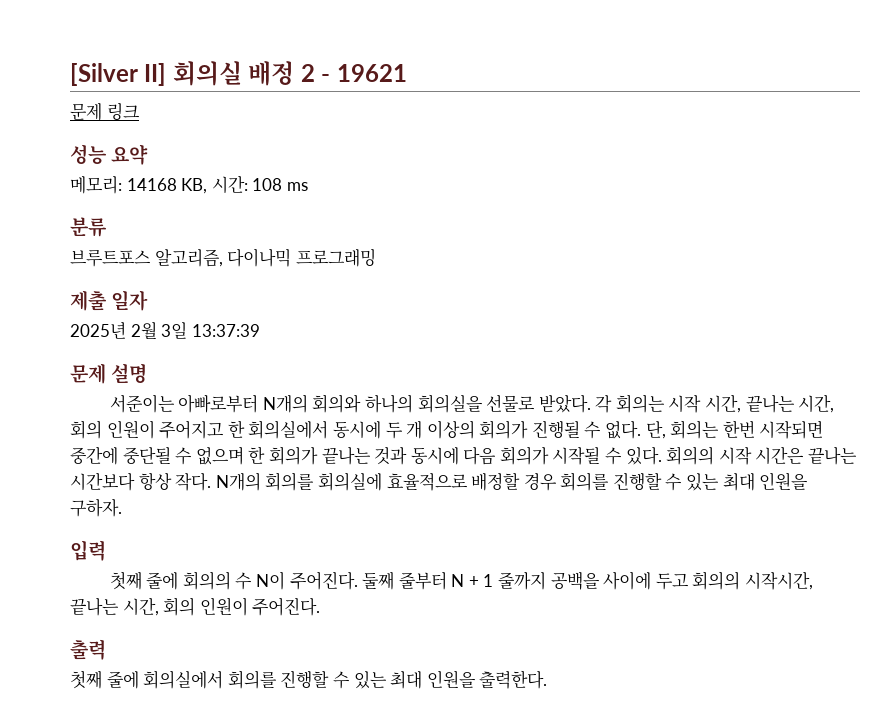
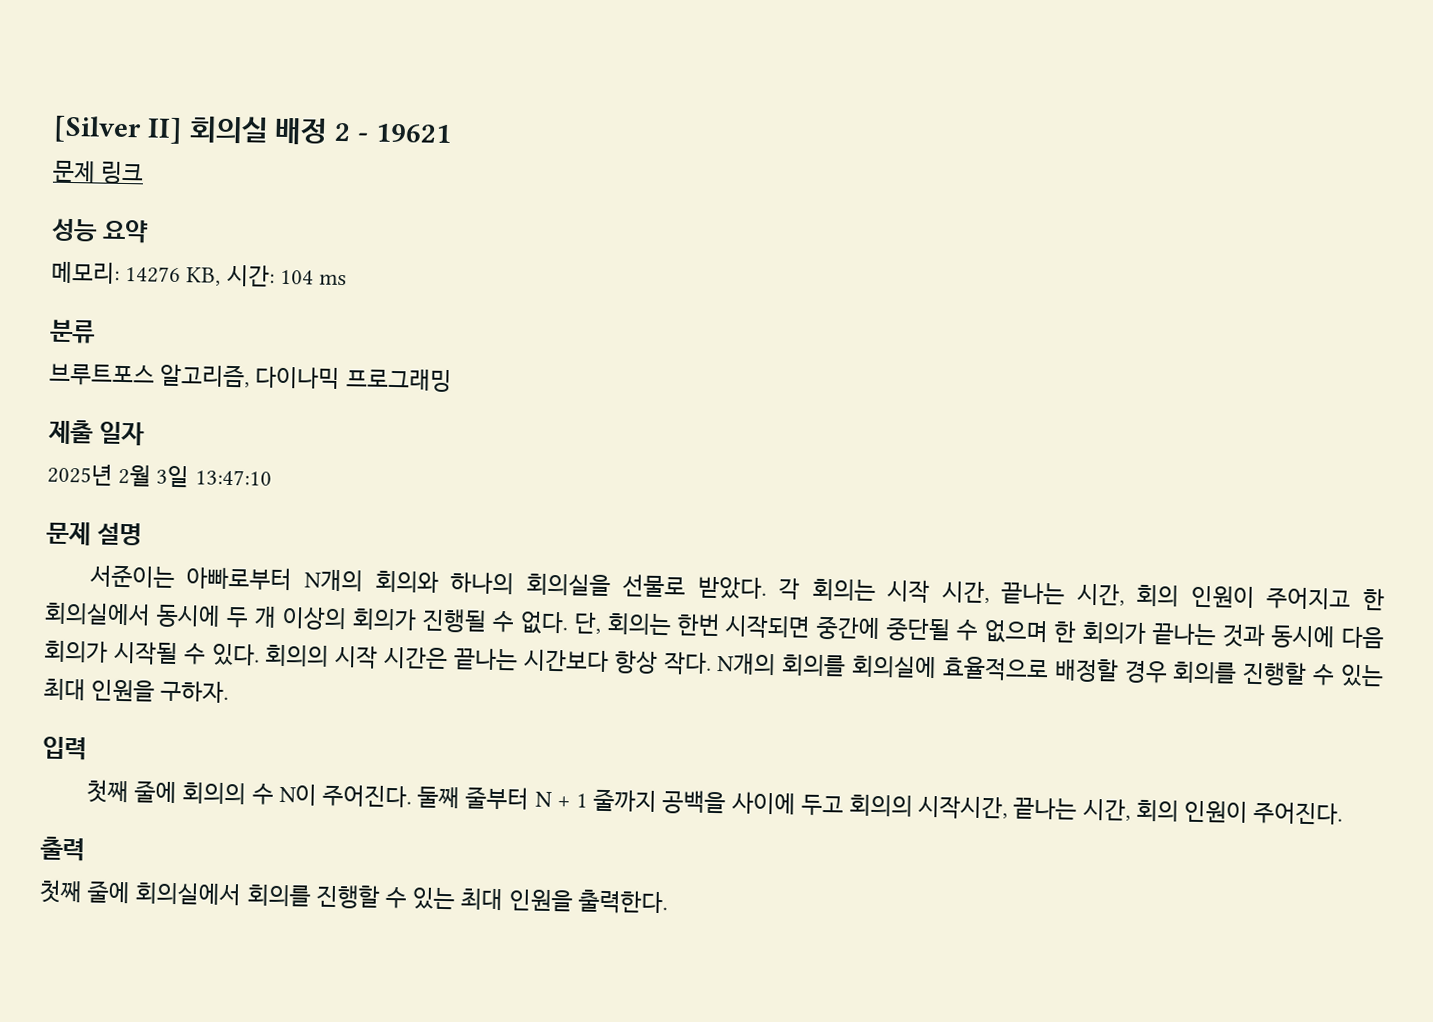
- 메모리: 14168 KB, 시간: 108 ms
+ 메모리: 14276 KB, 시간: 104 ms
- 2025년 2월 3일 13:37:39
+ 2025년 2월 3일 13:47:10

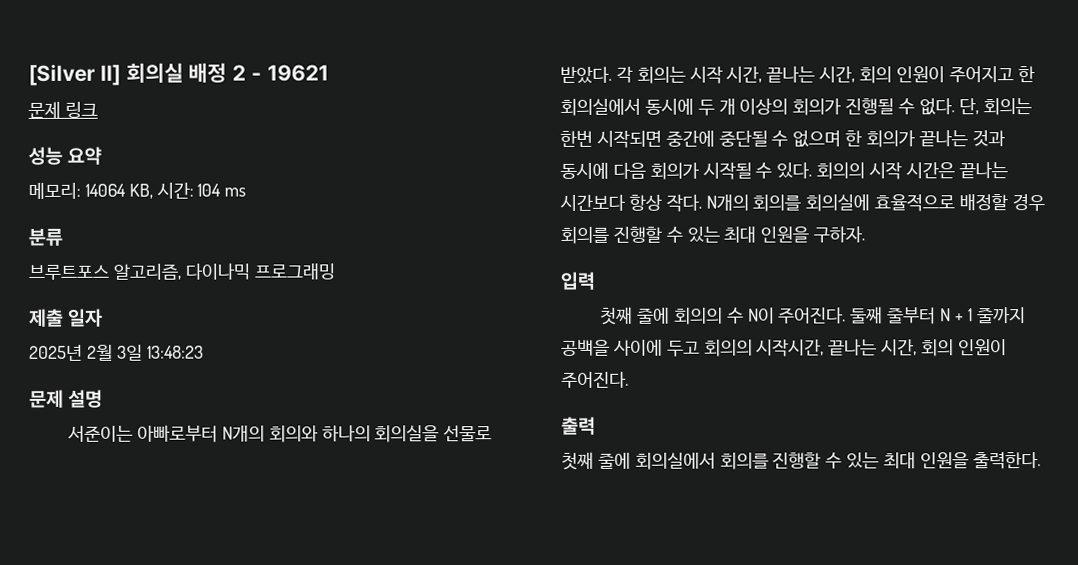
- 메모리: 14276 KB, 시간: 104 ms
+ 메모리: 14064 KB, 시간: 104 ms
- 2025년 2월 3일 13:47:10
+ 2025년 2월 3일 13:48:23

